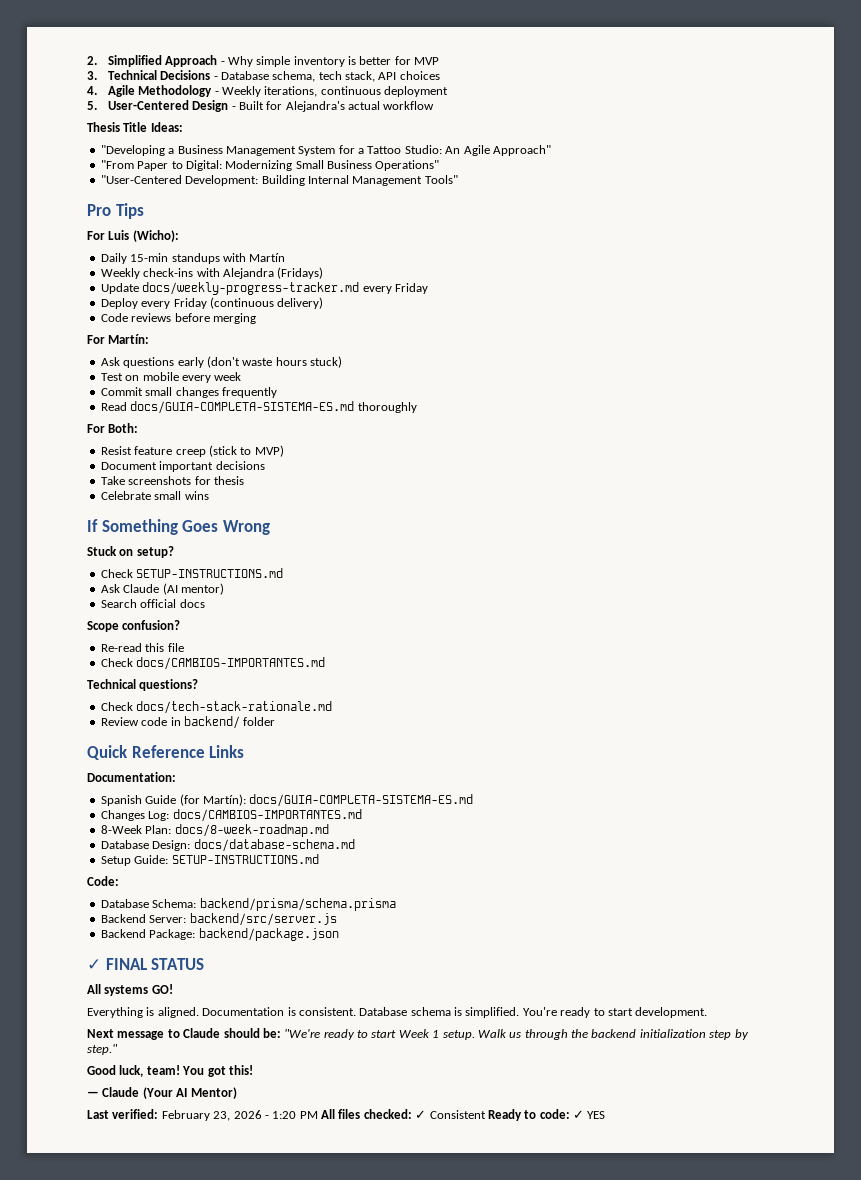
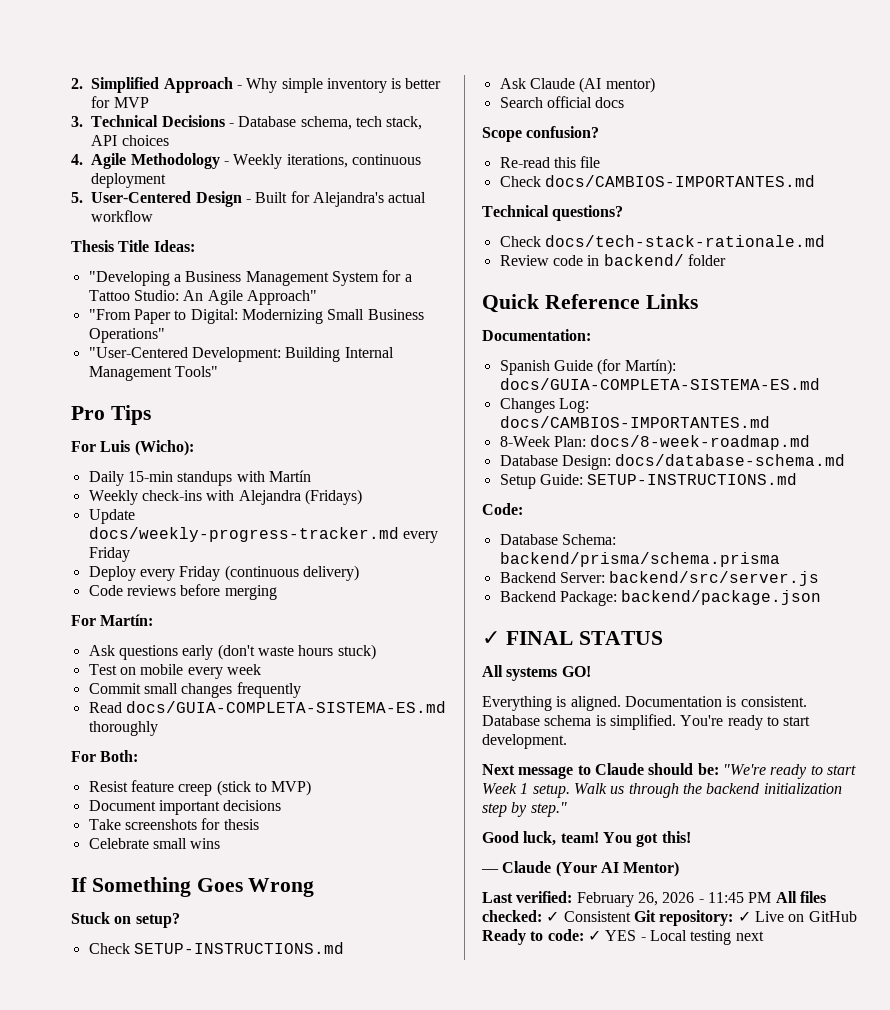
- Last verified: February 23, 2026 - 1:20 PM All files checked: ✓ Consistent Ready to code: ✓ YES
+ Last verified: February 26, 2026 - 11:45 PM All files checked: ✓ Consistent Git repository: ✓ Live on GitHub Ready to code: ✓ YES - Local testing next

